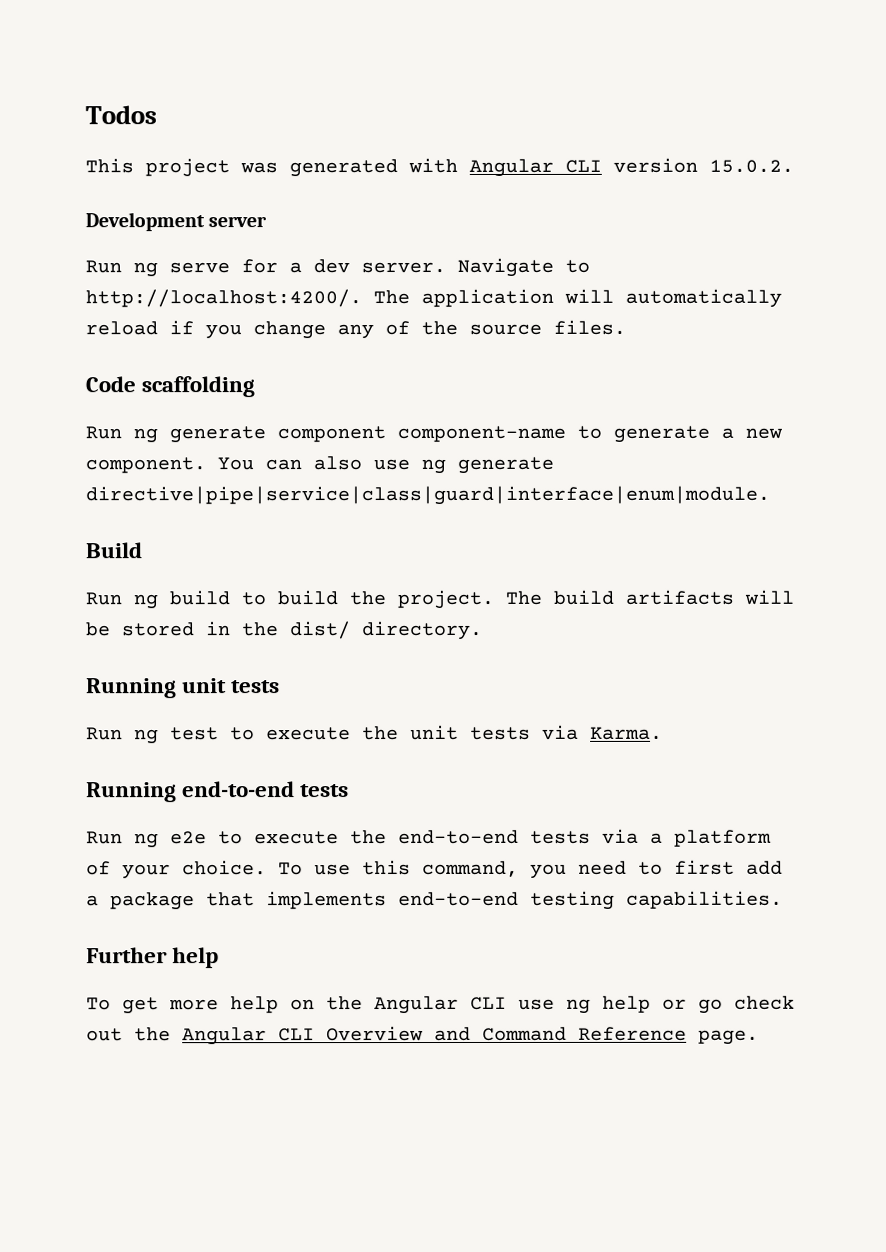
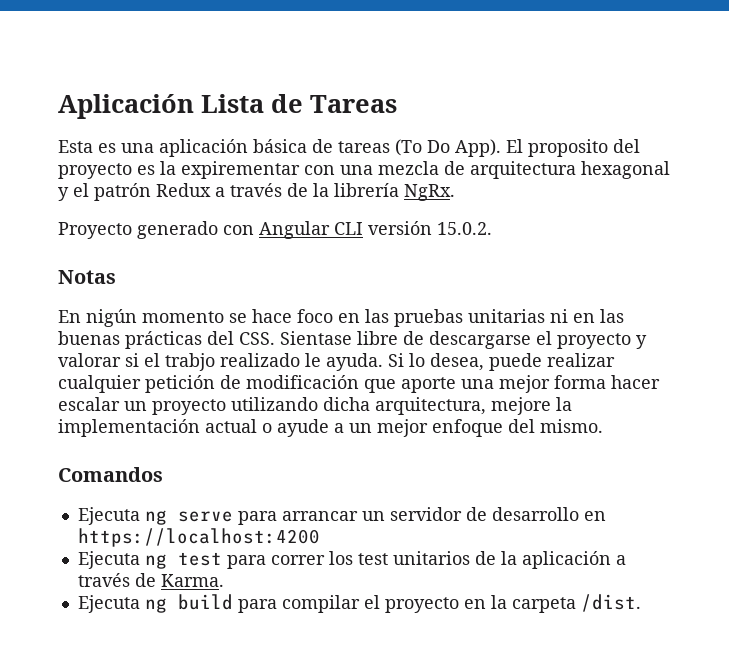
- Todos
- This project was generated with Angular CLI version 15.0.2.
+ Aplicación Lista de Tareas
+ Esta es una aplicación básica de tareas (To Do App). El proposito del proyecto es la expirementar con una mezcla de arquitectura hexagonal y el patrón Redux a través de la librería NgRx.
+ Proyecto generado con Angular CLI versión 15.0.2.
- Development server
- Run ng serve for a dev server. Navigate to http://localhost:4200/. The application will automatically reload if you change any of the source files.
- Code scaffolding
- Run ng generate component component-name to generate a new component. You can also use ng generate directive|pipe|service|class|guard|interface|enum|module.
- Build
- Run ng build to build the project. The build artifacts will be stored in the dist/ directory.
- Running unit tests
- Run ng test to execute the unit tests via Karma.
- Running end-to-end tests
- Run ng e2e to execute the end-to-end tests via a platform of your choice. To use this command, you need to first add a package that implements end-to-end testing capabilities.
- Further help
- To get more help on the Angular CLI use ng help or go check out the Angular CLI Overview and Command Reference page.
+ Notas
+ En nigún momento se hace foco en las pruebas unitarias ni en las buenas prácticas del CSS. Sientase libre de descargarse el proyecto y valorar si el trabjo realizado le ayuda. Si lo desea, puede realizar cualquier petición de modificación que aporte una mejor forma hacer escalar un proyecto utilizando dicha arquitectura, mejore la implementación actual o ayude a un mejor enfoque del mismo.
+ Comandos
+ Ejecuta ng serve para arrancar un servidor de desarrollo en https://localhost:4200
+ Ejecuta ng test para correr los test unitarios de la aplicación a través de Karma.
+ Ejecuta ng build para compilar el proyecto en la carpeta /dist.

